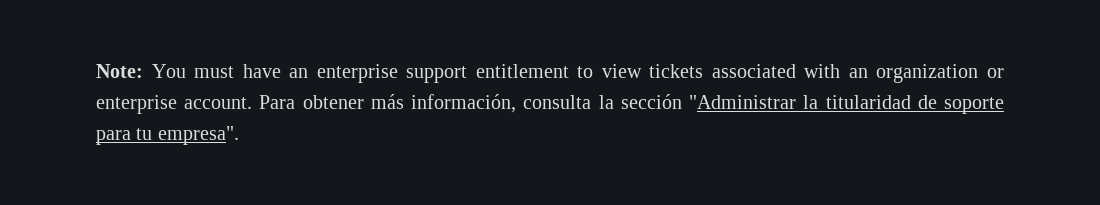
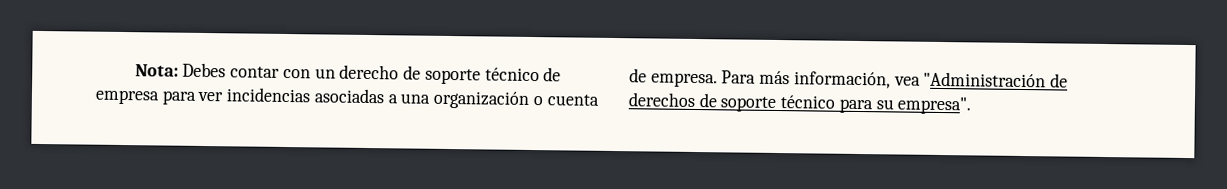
- Note: You must have an enterprise support entitlement to view tickets associated with an organization or enterprise account. Para obtener más información, consulta la sección "Administrar la titularidad de soporte para tu empresa".
+ Nota: Debes contar con un derecho de soporte técnico de empresa para ver incidencias asociadas a una organización o cuenta de empresa. Para más información, vea "Administración de derechos de soporte técnico para su empresa".

